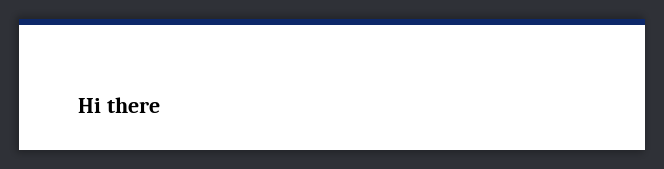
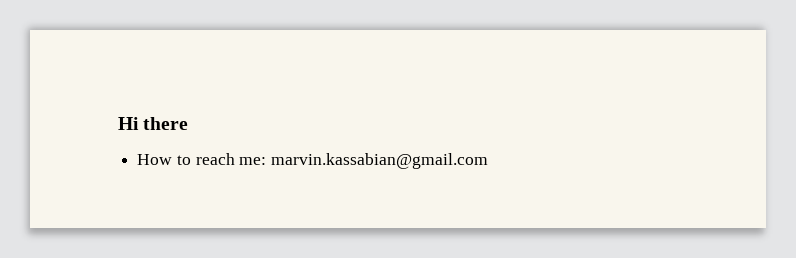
+ How to reach me: marvin.kassabian@gmail.com

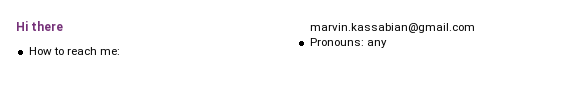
+ Pronouns: any

